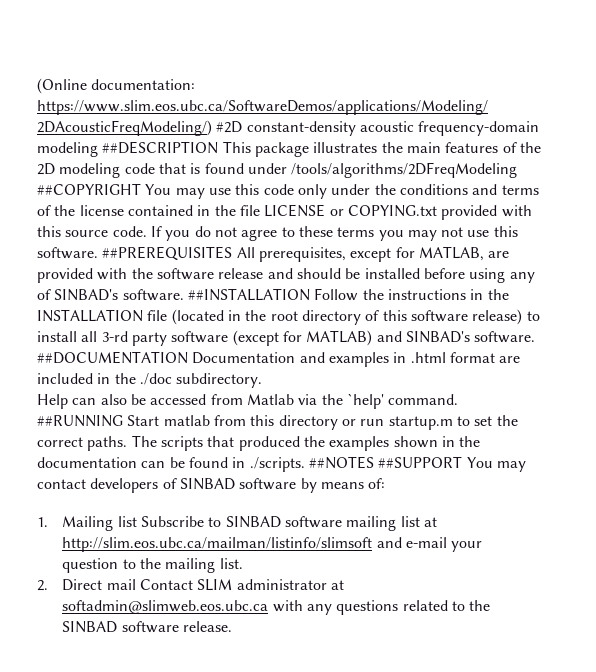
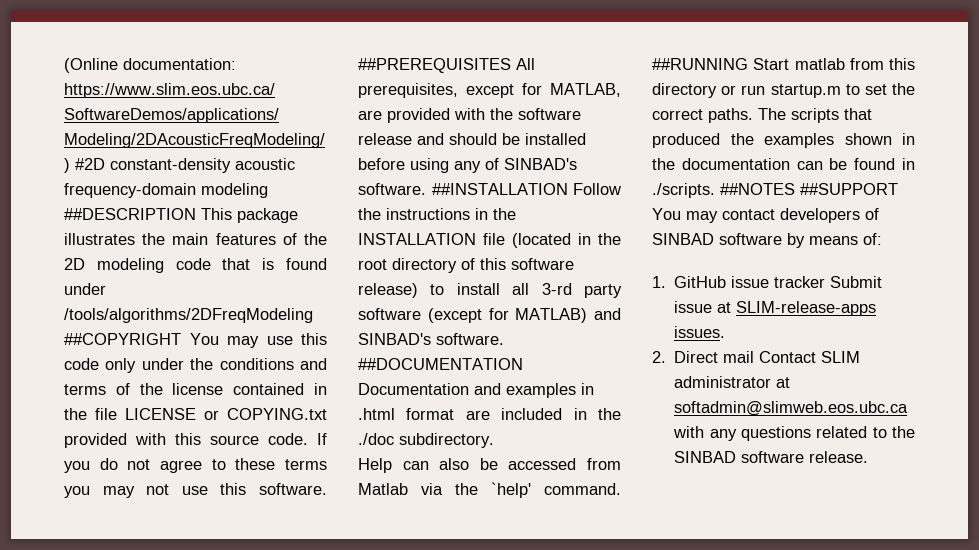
- 1. Mailing list Subscribe to SINBAD software mailing list at http://slim.eos.ubc.ca/mailman/listinfo/slimsoft and e-mail your question to the mailing list.
+ 1. GitHub issue tracker Submit issue at SLIM-release-apps issues.

